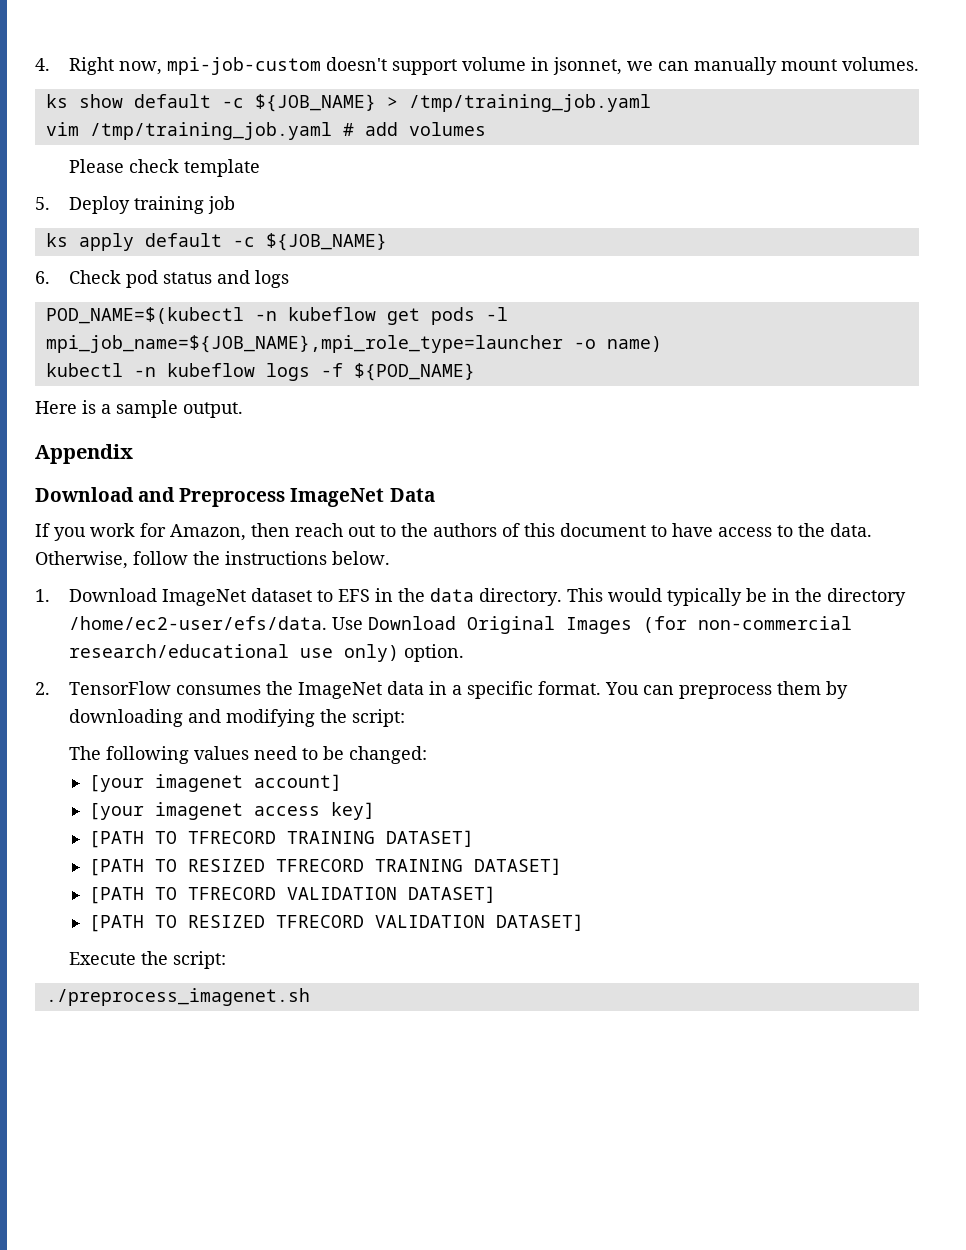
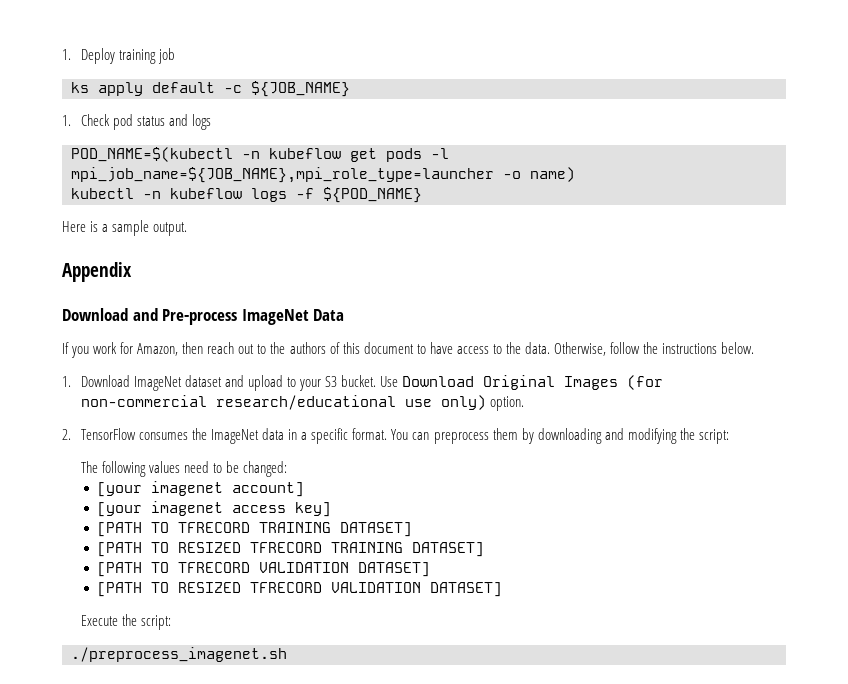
- 4. Right now, mpi-job-custom doesn't support volume in jsonnet, we can manually mount volumes.
- ks show default -c ${JOB_NAME} > /tmp/training_job.yaml
- vim /tmp/training_job.yaml # add volumes
- Please check template
- 5. Deploy training job
+ 1. Deploy training job
- 6. Check pod status and logs
+ 1. Check pod status and logs
- Download and Preprocess ImageNet Data
+ Download and Pre-process ImageNet Data
- 1. Download ImageNet dataset to EFS in the data directory. This would typically be in the directory /home/ec2-user/efs/data.
+ 1. Download ImageNet dataset and upload to your S3 bucket.

